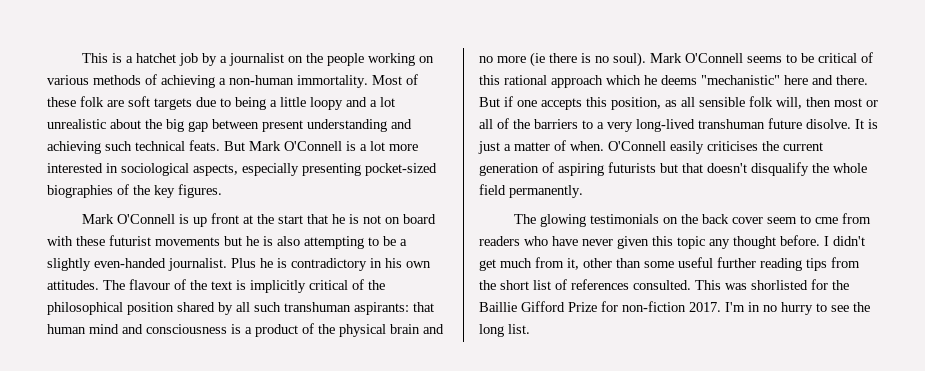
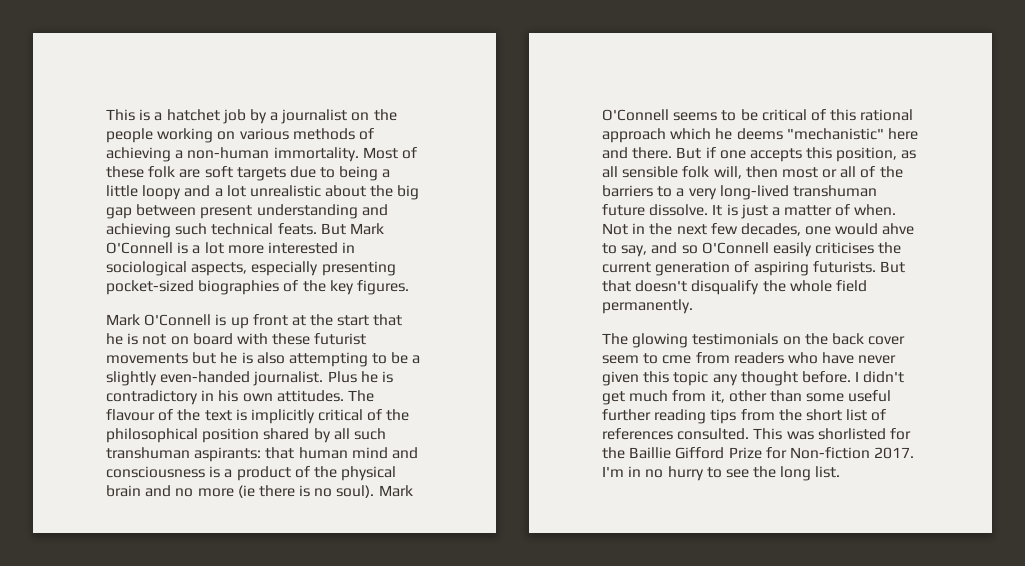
- But if one accepts this position, as all sensible folk will, then most or all of the barriers to a very long-lived transhuman future disolve.
+ But if one accepts this position, as all sensible folk will, then most or all of the barriers to a very long-lived transhuman future dissolve.
- O'Connell easily criticises the current generation of aspiring futurists but that doesn't disqualify the whole field permanently.
+ Not in the next few decades, one would ahve to say, and so O'Connell easily criticises the current generation of aspiring futurists. But that doesn't disqualify the whole field permanently.
- This was shorlisted for the Baillie Gifford Prize for non-fiction 2017.
+ This was shorlisted for the Baillie Gifford Prize for Non-fiction 2017.

